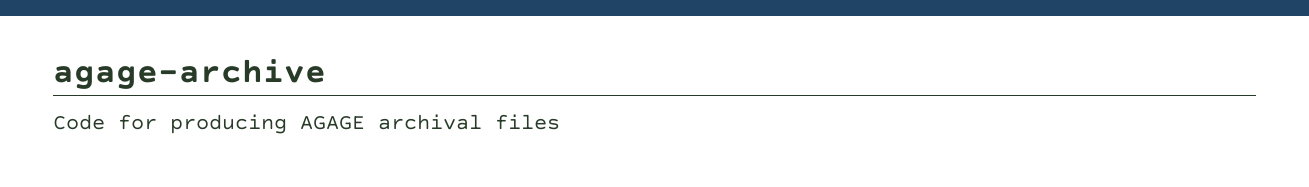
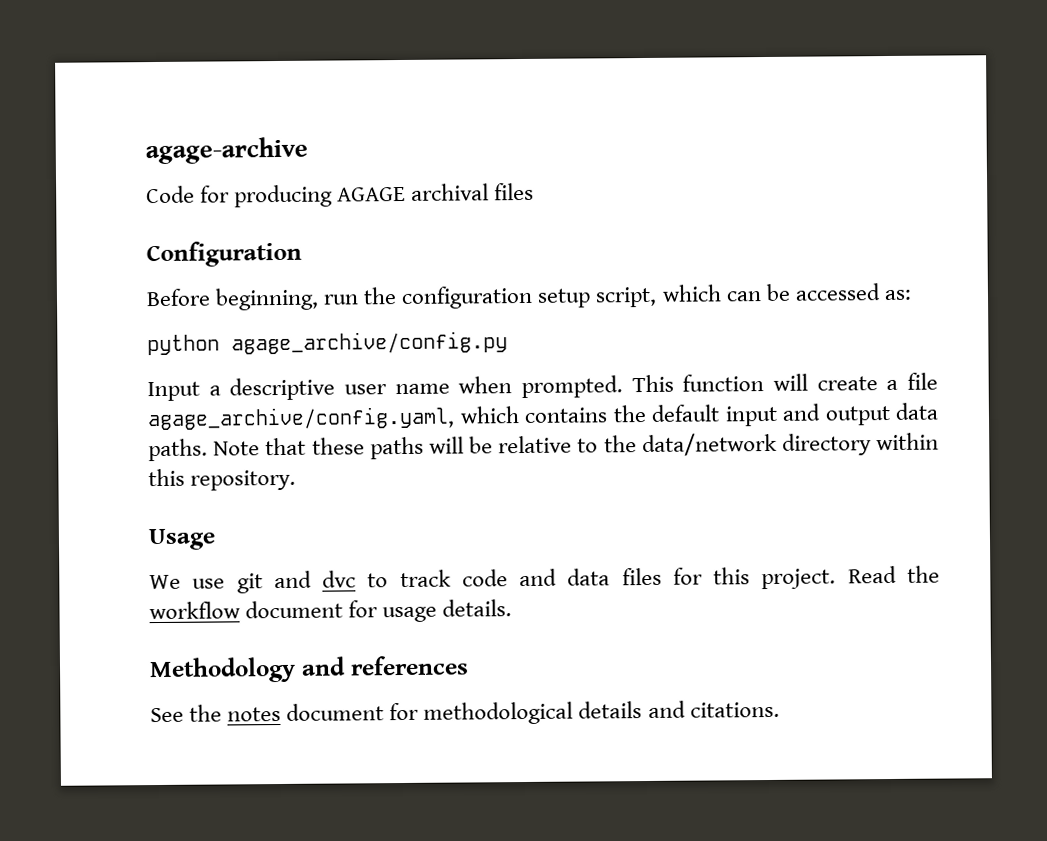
+ Configuration
+ Before beginning, run the configuration setup script, which can be accessed as:
+ python agage_archive/config.py
+ Input a descriptive user name when prompted. This function will create a file agage_archive/config.yaml, which contains the default input and output data paths. Note that these paths will be relative to the data/network directory within this repository.
+ Usage
+ We use git and dvc to track code and data files for this project. Read the workflow document for usage details.
+ Methodology and references
+ See the notes document for methodological details and citations.

